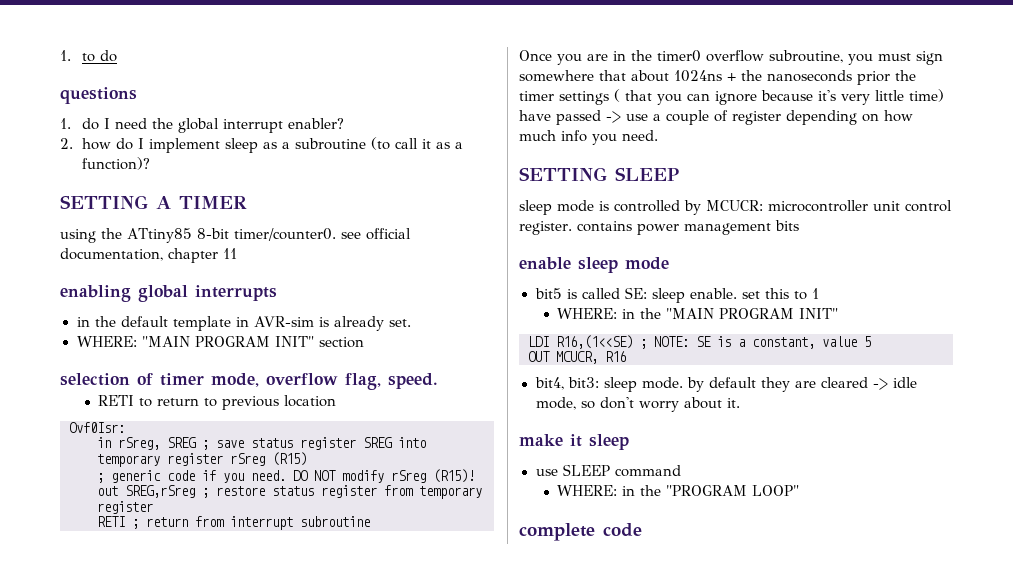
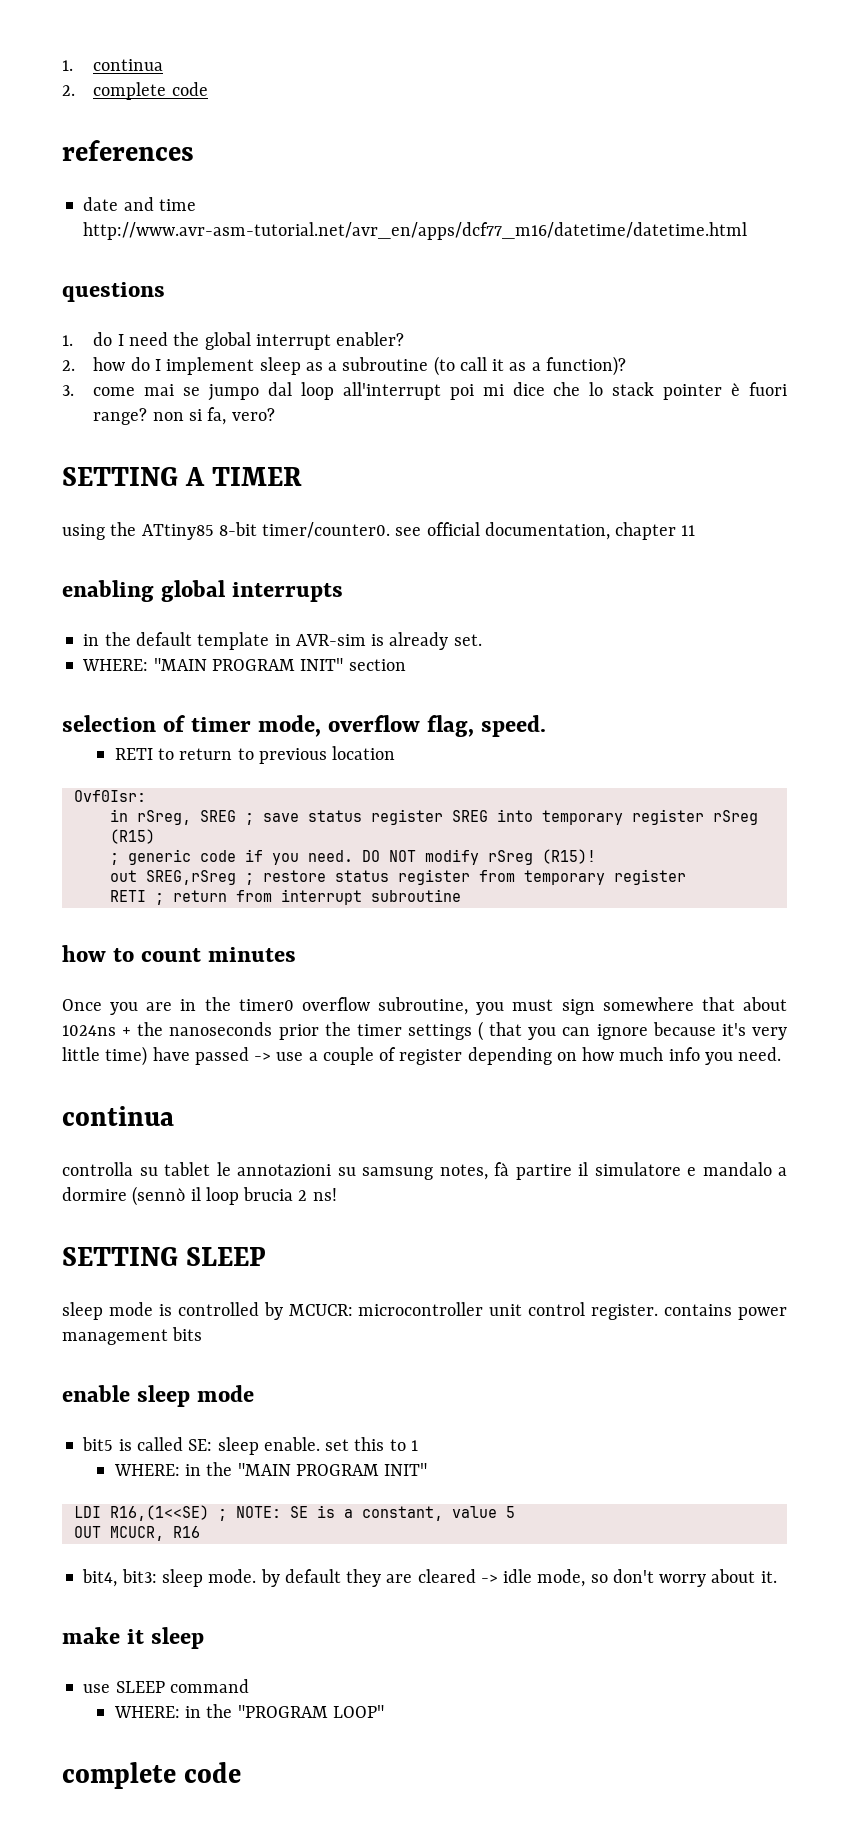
- 1. to do
+ 1. continua
+ 2. complete code
+ references
+ date and time http://www.avr-asm-tutorial.net/avr_en/apps/dcf77_m16/datetime/datetime.html
+ 3. come mai se jumpo dal loop all'interrupt poi mi dice che lo stack pointer è fuori range? non si fa, vero?
+ how to count minutes
  Once you are in the timer0 overflow subroutine, you must sign somewhere that about 1024ns + the nanoseconds prior the timer settings ( that you can ignore because it's very little time) have passed -> use a couple of register depending on how much info you need.
+ continua
+ controlla su tablet le annotazioni su samsung notes, fà partire il simulatore e mandalo a dormire (sennò il loop brucia 2 ns!

